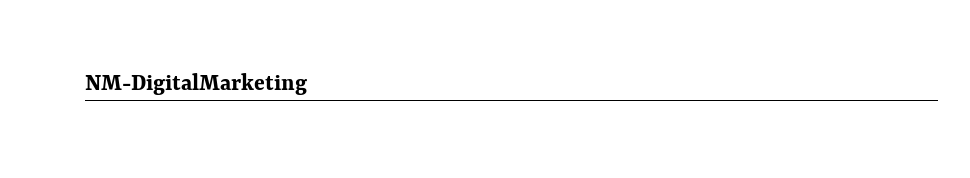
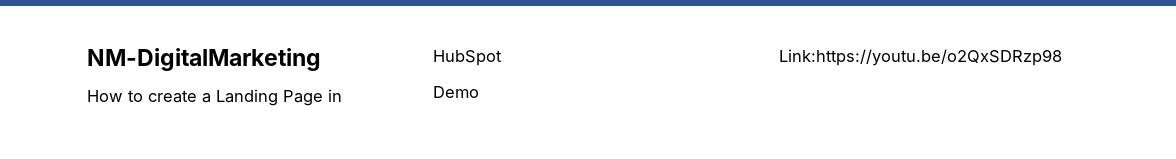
+ How to create a Landing Page in HubSpot
+ Demo Link:https://youtu.be/o2QxSDRzp98

